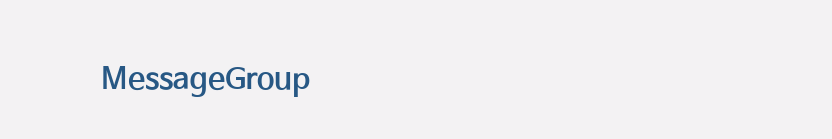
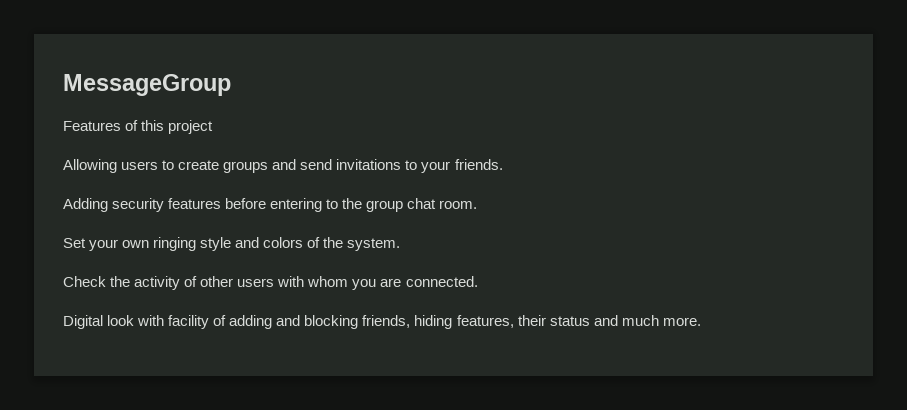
+ Features of this project
+ Allowing users to create groups and send invitations to your friends.
+ Adding security features before entering to the group chat room.
+ Set your own ringing style and colors of the system.
+ Check the activity of other users with whom you are connected.
+ Digital look with facility of adding and blocking friends, hiding features, their status and much more.

